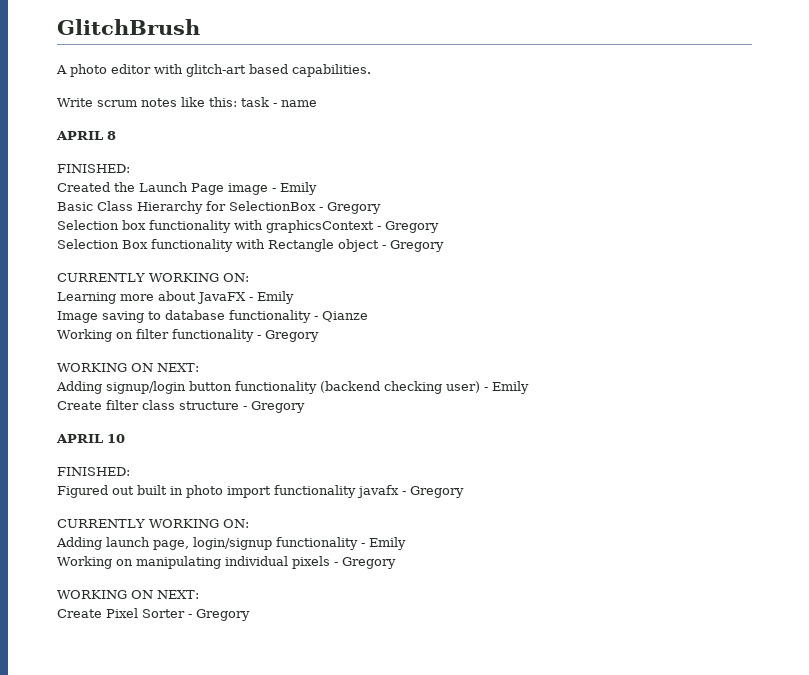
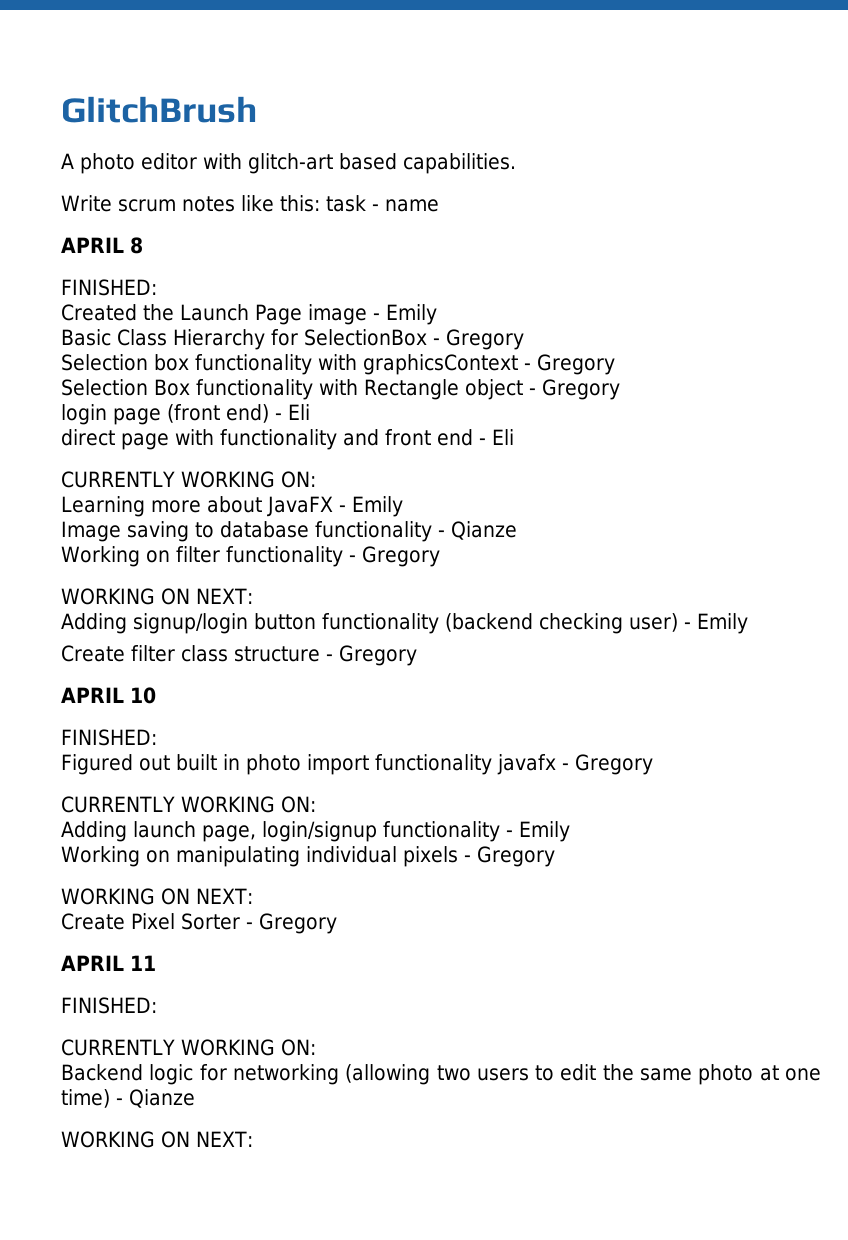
+ login page (front end) - Eli
+ direct page with functionality and front end - Eli
+ APRIL 11
+ FINISHED:
+ CURRENTLY WORKING ON:
+ Backend logic for networking (allowing two users to edit the same photo at one time) - Qianze
+ WORKING ON NEXT:

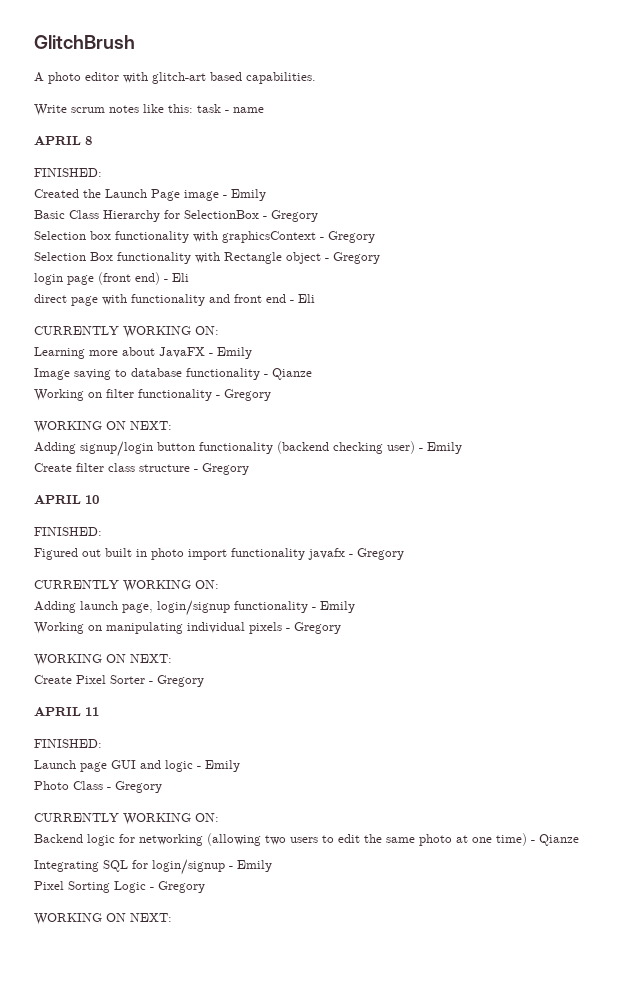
+ Launch page GUI and logic - Emily
+ Photo Class - Gregory
+ Integrating SQL for login/signup - Emily
+ Pixel Sorting Logic - Gregory

